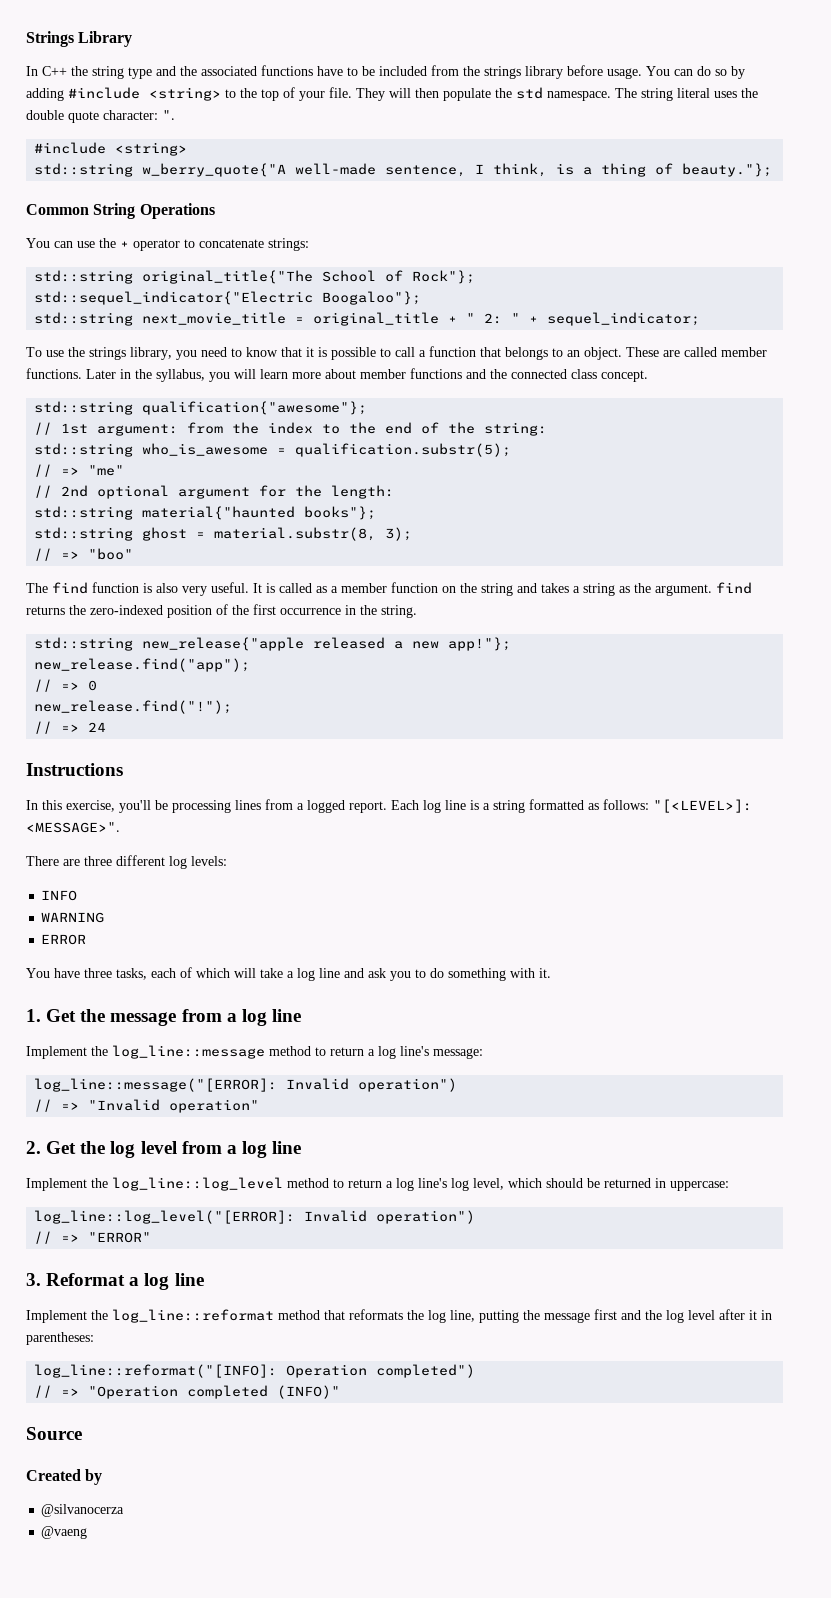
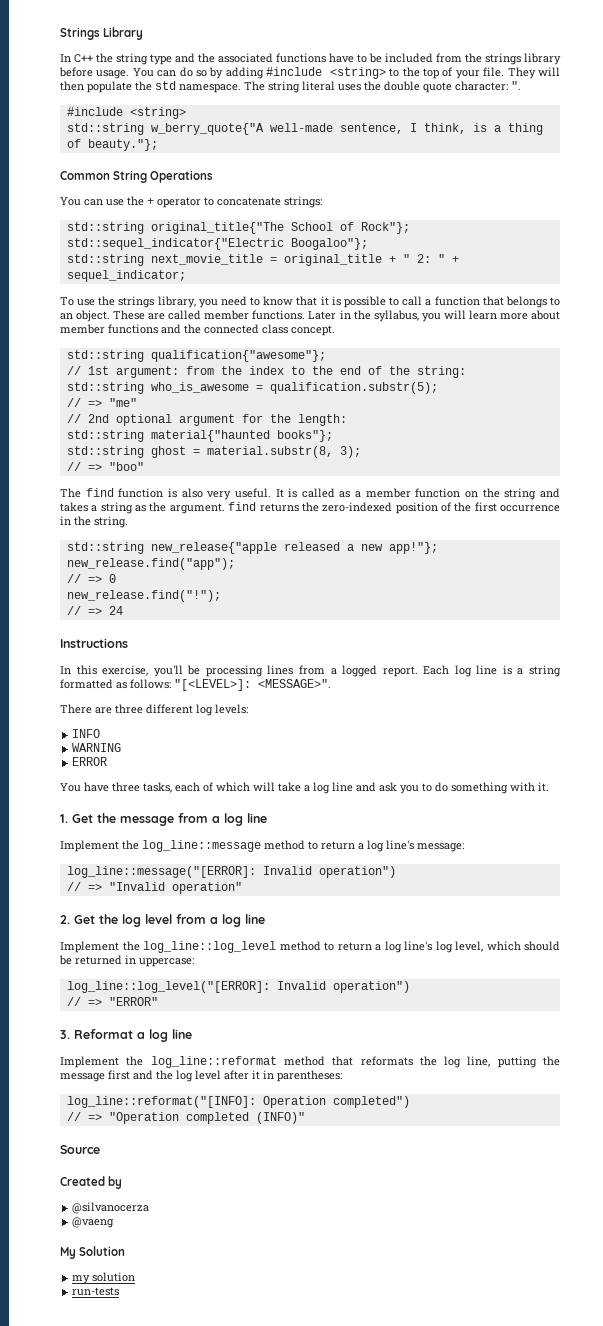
+ My Solution
+ my solution
+ run-tests

